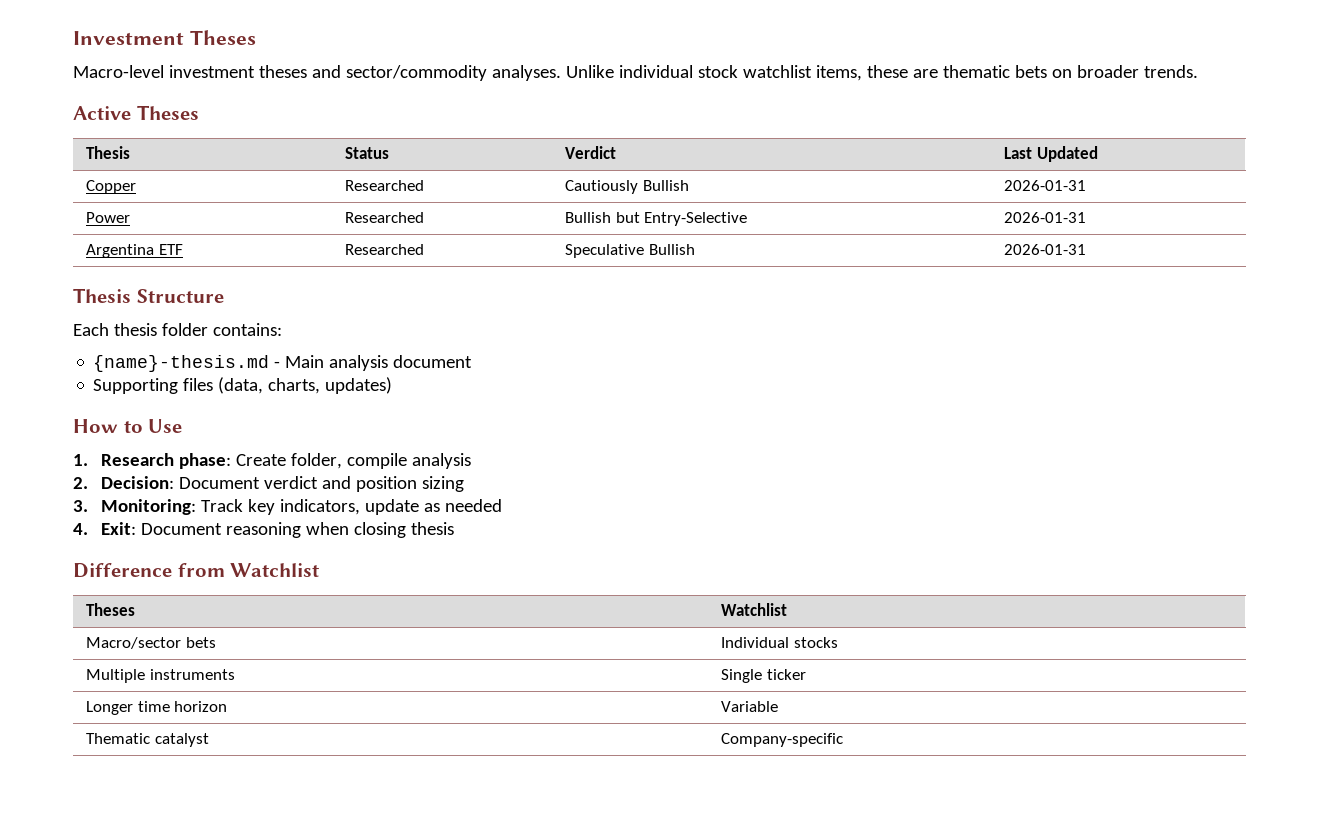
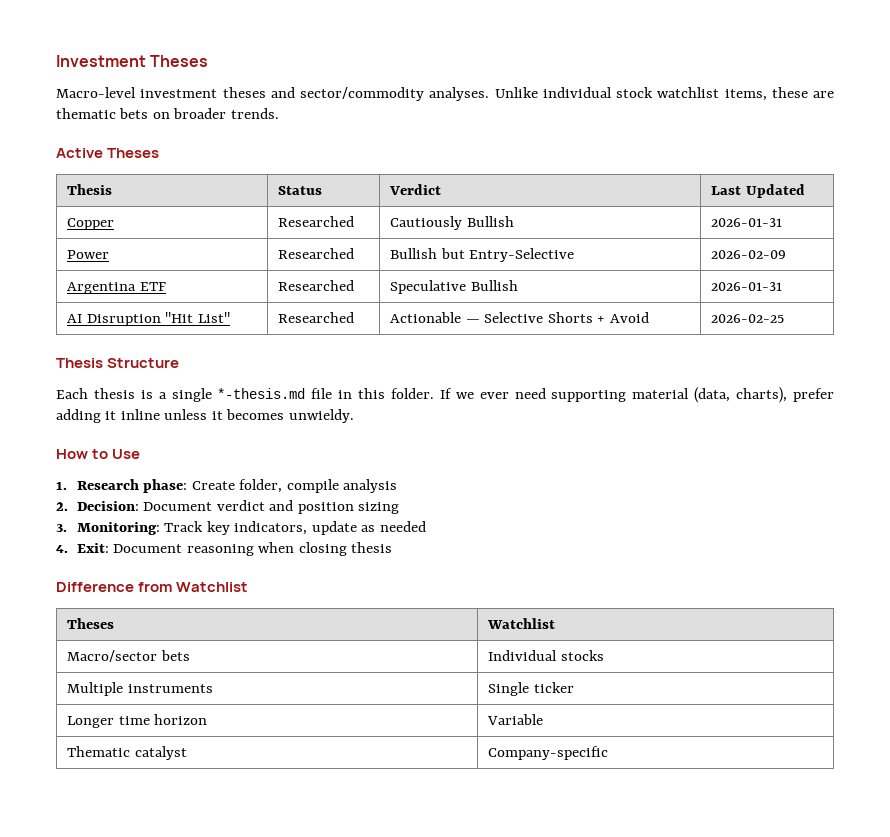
- Power | Researched | Bullish but Entry-Selective | 2026-01-31
+ Power | Researched | Bullish but Entry-Selective | 2026-02-09
+ AI Disruption "Hit List" | Researched | Actionable — Selective Shorts + Avoid | 2026-02-25
  Thesis Structure
- Each thesis folder contains:
- {name}-thesis.md - Main analysis document
- Supporting files (data, charts, updates)
+ Each thesis is a single *-thesis.md file in this folder. If we ever need supporting material (data, charts), prefer adding it inline unless it becomes unwieldy.

